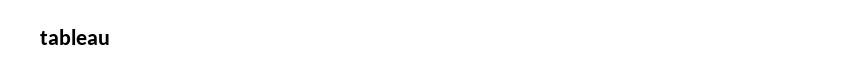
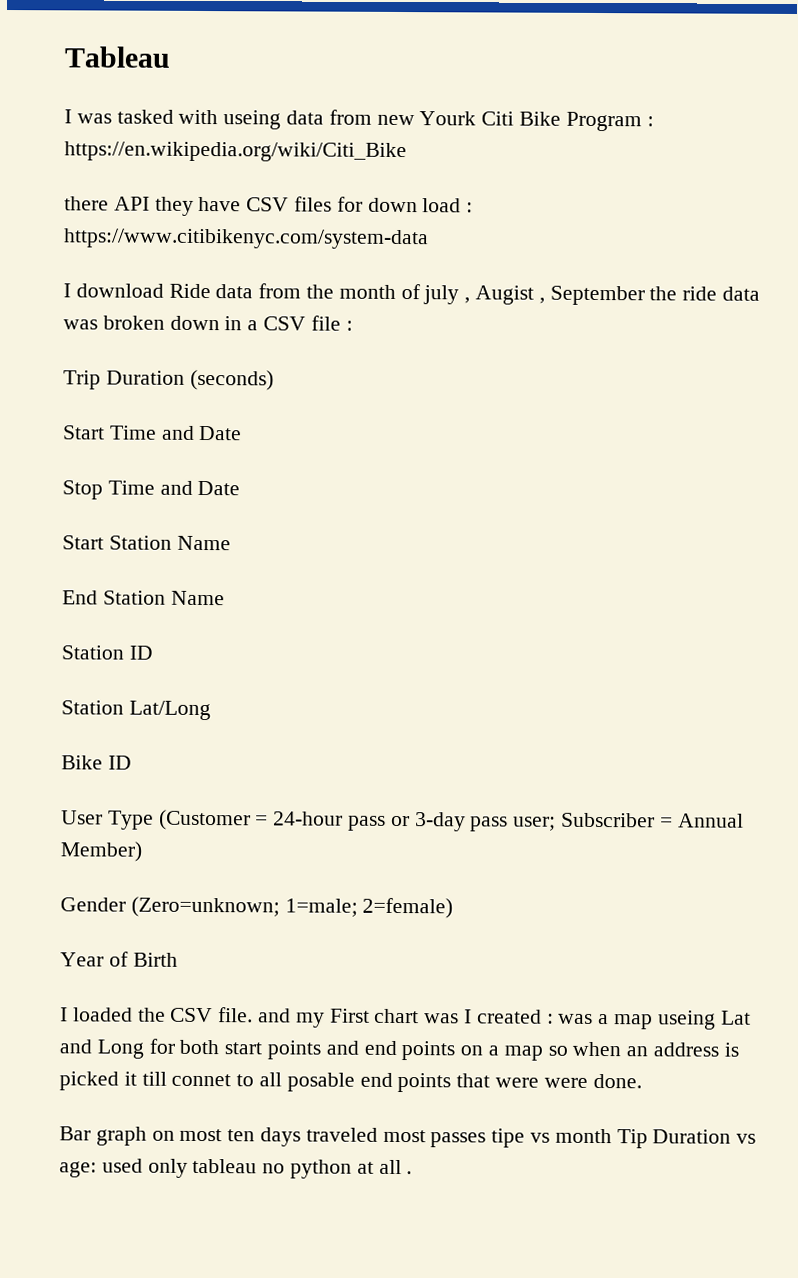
- tableau
+ Tableau
+ I was tasked with useing data from new Yourk Citi Bike Program : https://en.wikipedia.org/wiki/Citi_Bike
+ there API they have CSV files for down load : https://www.citibikenyc.com/system-data
+ I download Ride data from the month of july , Augist , September the ride data was broken down in a CSV file :
+ Trip Duration (seconds)
+ Start Time and Date
+ Stop Time and Date
+ Start Station Name
+ End Station Name
+ Station ID
+ Station Lat/Long
+ Bike ID
+ User Type (Customer = 24-hour pass or 3-day pass user; Subscriber = Annual Member)
+ Gender (Zero=unknown; 1=male; 2=female)
+ Year of Birth
+ I loaded the CSV file. and my First chart was I created : was a map useing Lat and Long for both start points and end points on a map so when an address is picked it till connet to all posable end points that were were done.
+ Bar graph on most ten days traveled most passes tipe vs month Tip Duration vs age: used only tableau no python at all .

